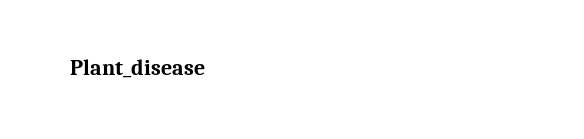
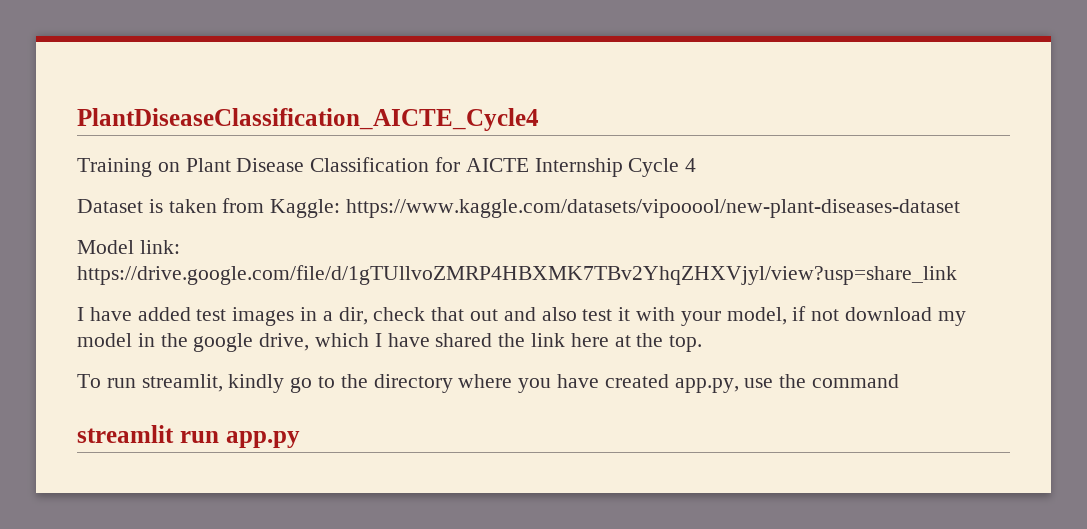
- Plant_disease
+ PlantDiseaseClassification_AICTE_Cycle4
+ Training on Plant Disease Classification for AICTE Internship Cycle 4
+ Dataset is taken from Kaggle: https://www.kaggle.com/datasets/vipooool/new-plant-diseases-dataset
+ Model link: https://drive.google.com/file/d/1gTUllvoZMRP4HBXMK7TBv2YhqZHXVjyl/view?usp=share_link
+ I have added test images in a dir, check that out and also test it with your model, if not download my model in the google drive, which I have shared the link here at the top.
+ To run streamlit, kindly go to the directory where you have created app.py, use the command
+ streamlit run app.py

